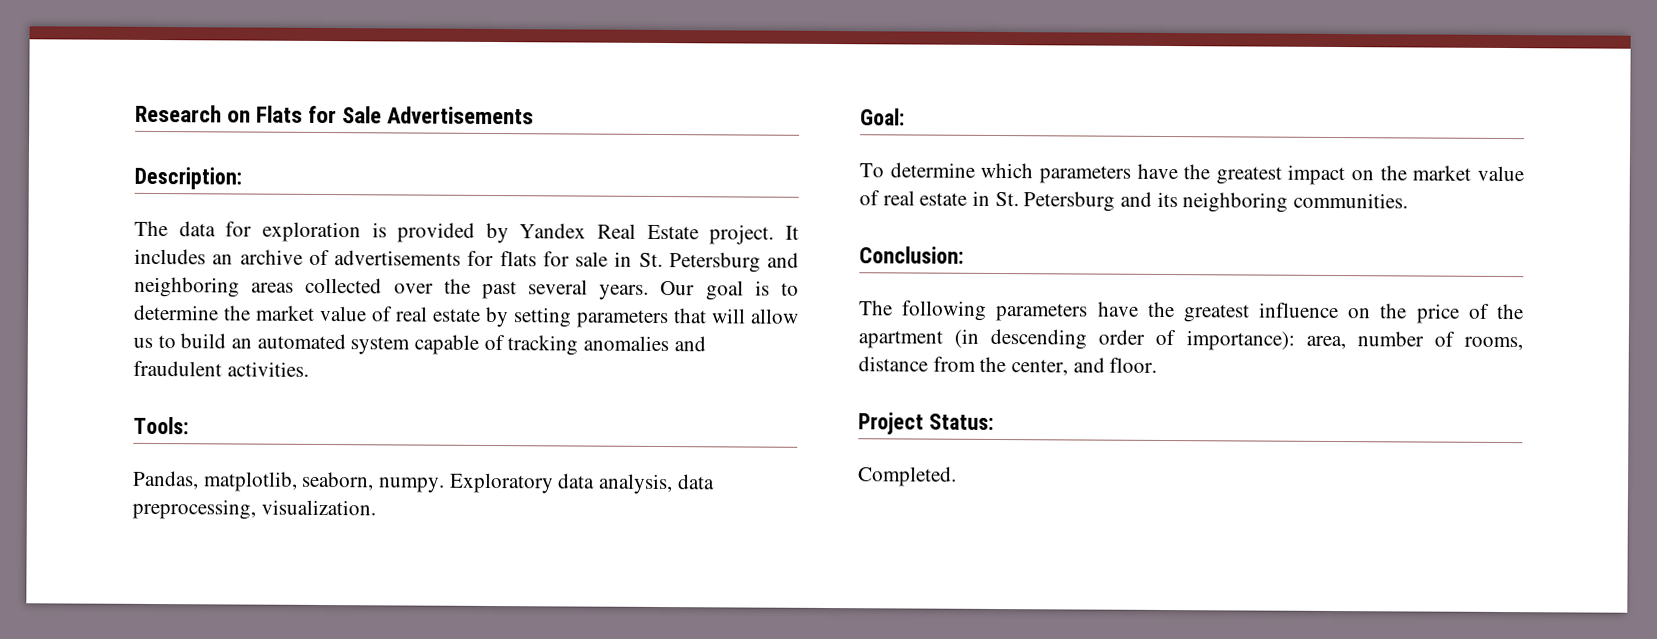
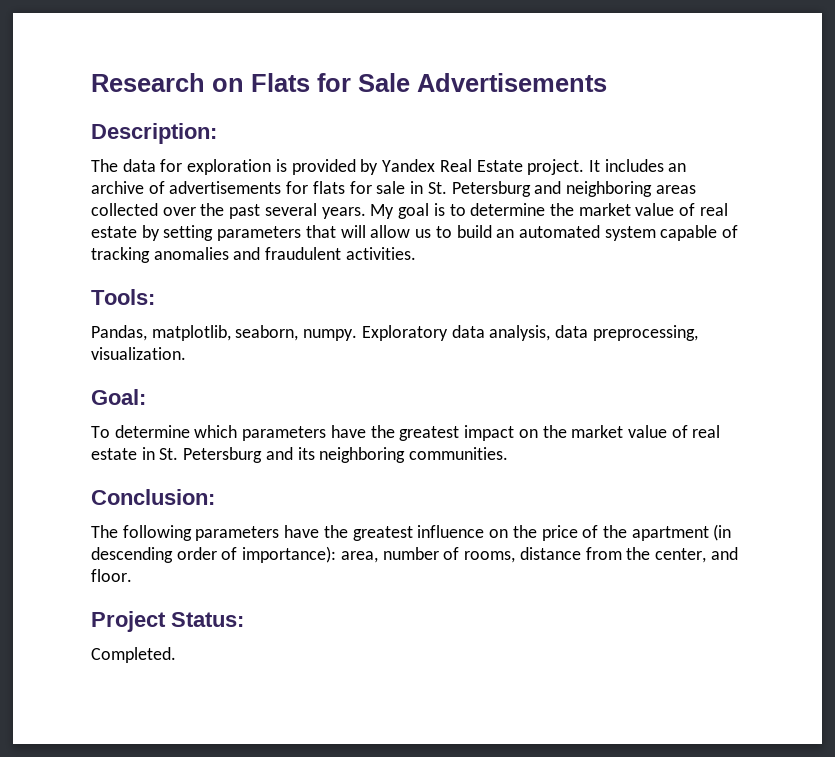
- Our goal is to determine the market value of real estate by setting parameters that will allow us to build an automated system capable of tracking anomalies and fraudulent activities.
+ My goal is to determine the market value of real estate by setting parameters that will allow us to build an automated system capable of tracking anomalies and fraudulent activities.

